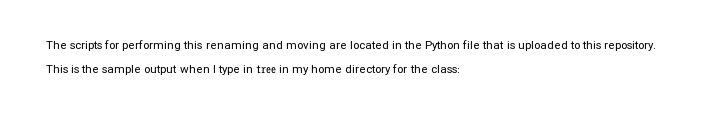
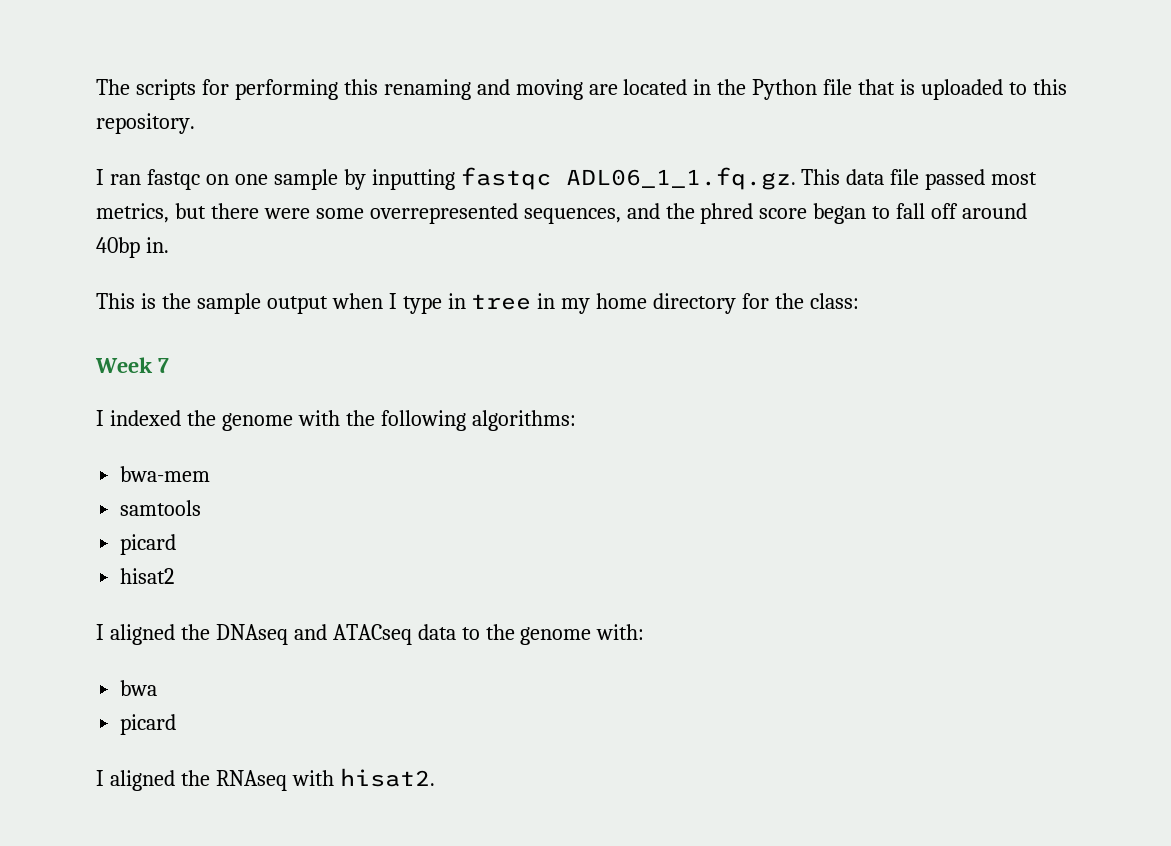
+ I ran fastqc on one sample by inputting fastqc ADL06_1_1.fq.gz. This data file passed most metrics, but there were some overrepresented sequences, and the phred score began to fall off around 40bp in.
+ Week 7
+ I indexed the genome with the following algorithms:
+ bwa-mem
+ samtools
+ picard
+ hisat2
+ I aligned the DNAseq and ATACseq data to the genome with:
+ bwa
+ picard
+ I aligned the RNAseq with hisat2.

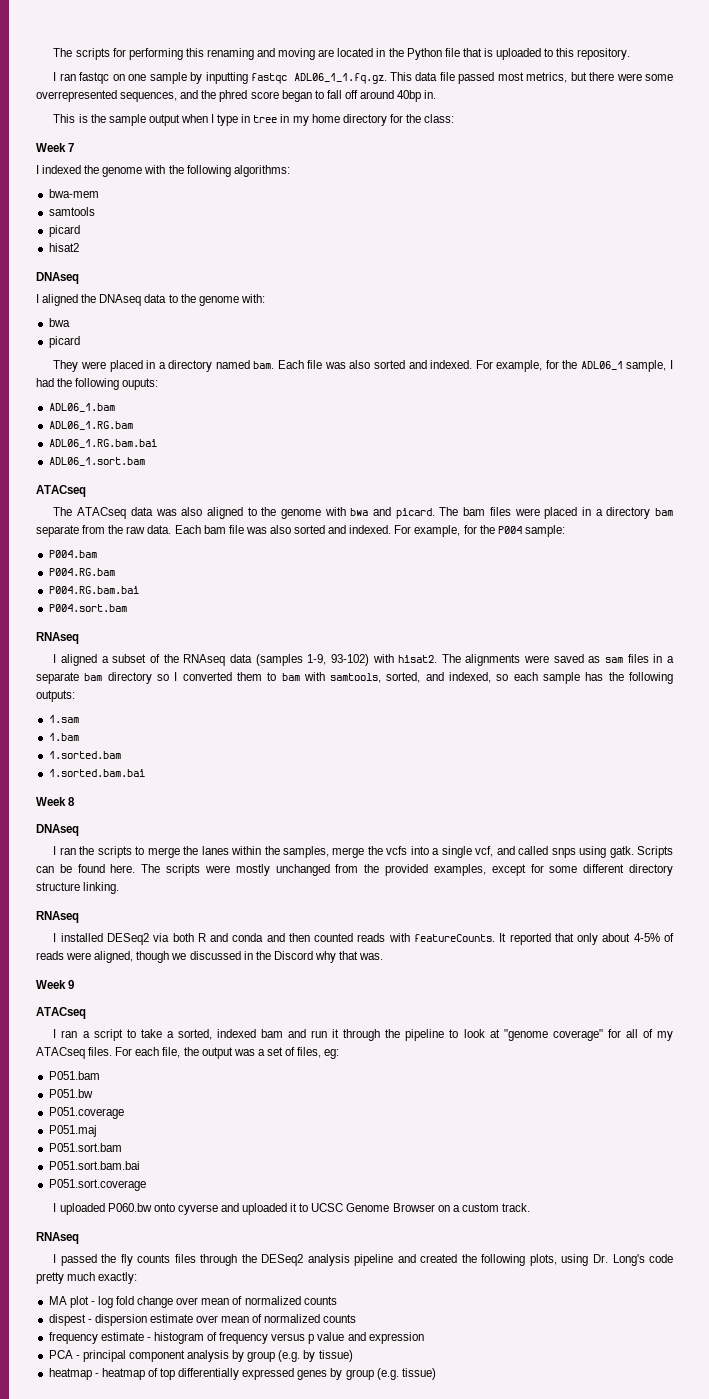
  hisat2
+ DNAseq
- I aligned the DNAseq and ATACseq data to the genome with:
+ I aligned the DNAseq data to the genome with:
- I aligned the RNAseq with hisat2.
+ They were placed in a directory named bam. Each file was also sorted and indexed. For example, for the ADL06_1 sample, I had the following ouputs:
+ ADL06_1.bam
+ ADL06_1.RG.bam
+ ADL06_1.RG.bam.bai
+ ADL06_1.sort.bam
+ ATACseq
+ The ATACseq data was also aligned to the genome with bwa and picard. The bam files were placed in a directory bam separate from the raw data. Each bam file was also sorted and indexed. For example, for the P004 sample:
+ P004.bam
+ P004.RG.bam
+ P004.RG.bam.bai
+ P004.sort.bam
+ RNAseq
+ I aligned a subset of the RNAseq data (samples 1-9, 93-102) with hisat2. The alignments were saved as sam files in a separate bam directory so I converted them to bam with samtools, sorted, and indexed, so each sample has the following outputs:
+ 1.sam
+ 1.bam
+ 1.sorted.bam
+ 1.sorted.bam.bai
+ Week 8
+ DNAseq
+ I ran the scripts to merge the lanes within the samples, merge the vcfs into a single vcf, and called snps using gatk. Scripts can be found here. The scripts were mostly unchanged from the provided examples, except for some different directory structure linking.
+ RNAseq
+ I installed DESeq2 via both R and conda and then counted reads with featureCounts. It reported that only about 4-5% of reads were aligned, though we discussed in the Discord why that was.
+ Week 9
+ ATACseq
+ I ran a script to take a sorted, indexed bam and run it through the pipeline to look at "genome coverage" for all of my ATACseq files. For each file, the output was a set of files, eg:
+ P051.bam
+ P051.bw
+ P051.coverage
+ P051.maj
+ P051.sort.bam
+ P051.sort.bam.bai
+ P051.sort.coverage
+ I uploaded P060.bw onto cyverse and uploaded it to UCSC Genome Browser on a custom track.
+ RNAseq
+ I passed the fly counts files through the DESeq2 analysis pipeline and created the following plots, using Dr. Long's code pretty much exactly:
+ MA plot - log fold change over mean of normalized counts
+ dispest - dispersion estimate over mean of normalized counts
+ frequency estimate - histogram of frequency versus p value and expression
+ PCA - principal component analysis by group (e.g. by tissue)
+ heatmap - heatmap of top differentially expressed genes by group (e.g. tissue)

